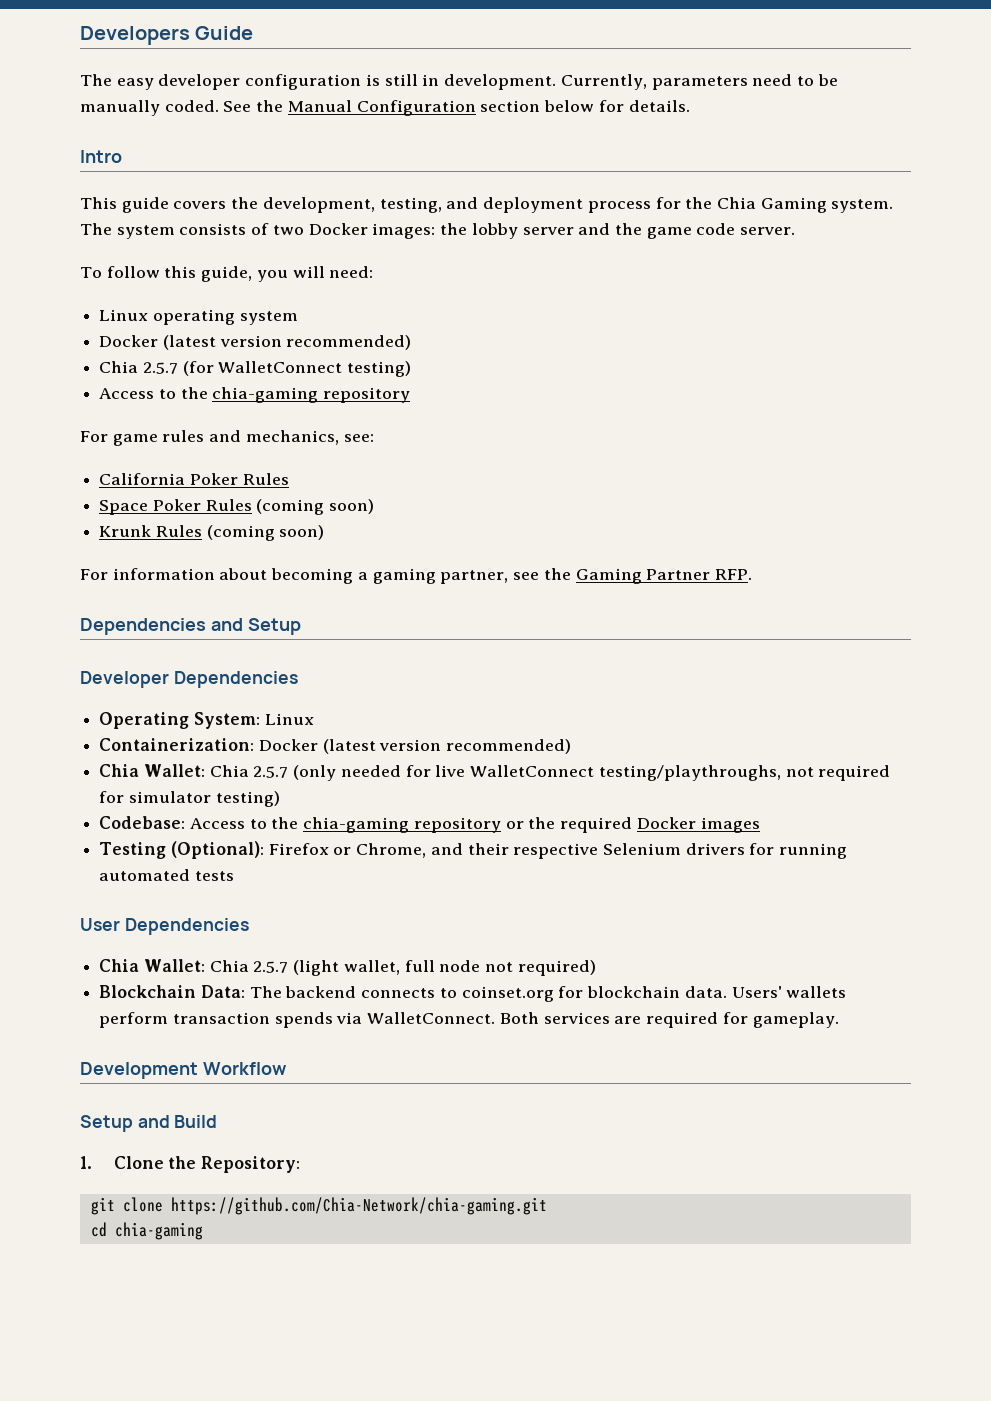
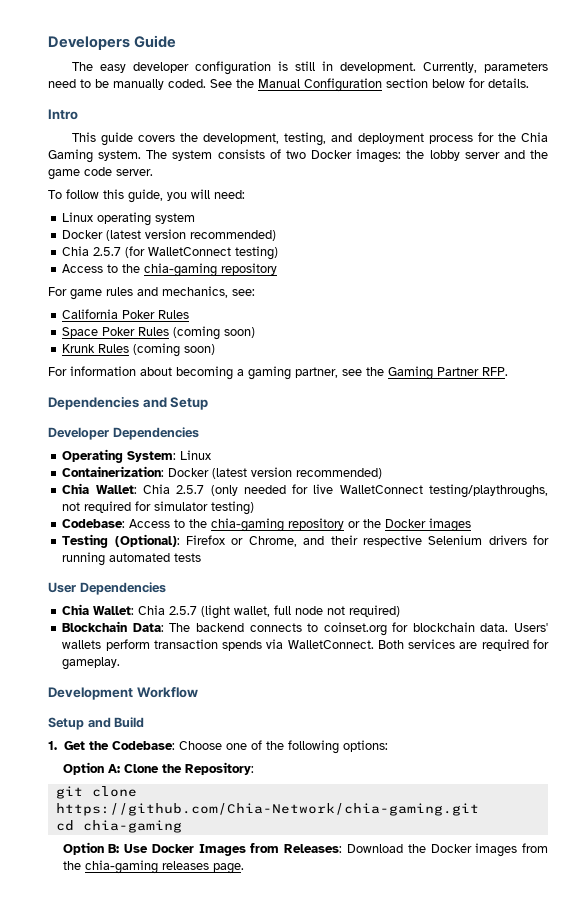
- Codebase: Access to the chia-gaming repository or the required Docker images
+ Codebase: Access to the chia-gaming repository or the Docker images
- 1. Clone the Repository:
+ 1. Get the Codebase: Choose one of the following options:
+ Option A: Clone the Repository:
+ Option B: Use Docker Images from Releases: Download the Docker images from the chia-gaming releases page.

